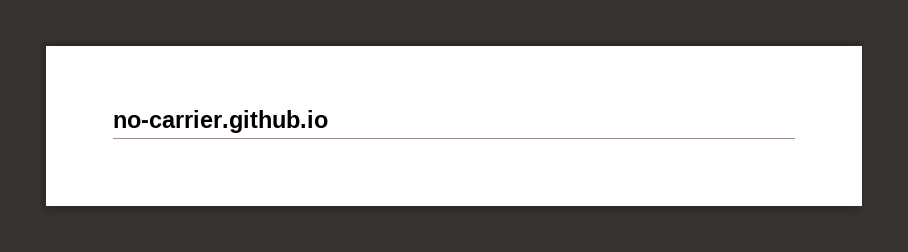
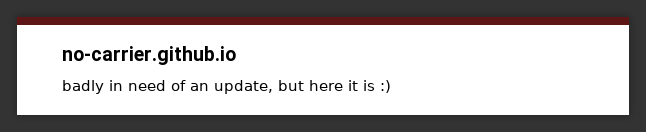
+ badly in need of an update, but here it is :)

